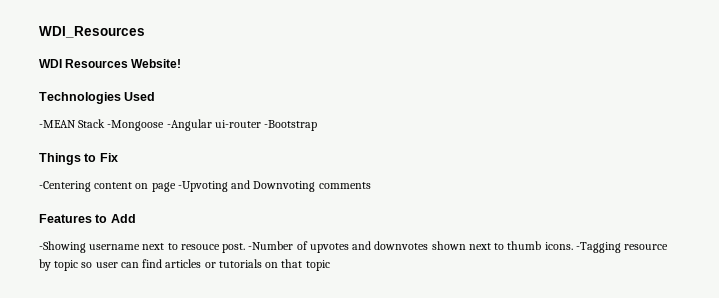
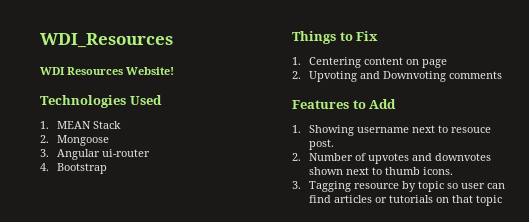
- -MEAN Stack -Mongoose -Angular ui-router -Bootstrap
+ 1. MEAN Stack
+ 2. Mongoose
+ 3. Angular ui-router
+ 4. Bootstrap
- -Centering content on page -Upvoting and Downvoting comments
+ 1. Centering content on page
+ 2. Upvoting and Downvoting comments
- -Showing username next to resouce post. -Number of upvotes and downvotes shown next to thumb icons. -Tagging resource by topic so user can find articles or tutorials on that topic
+ 1. Showing username next to resouce post.
+ 2. Number of upvotes and downvotes shown next to thumb icons.
+ 3. Tagging resource by topic so user can find articles or tutorials on that topic

